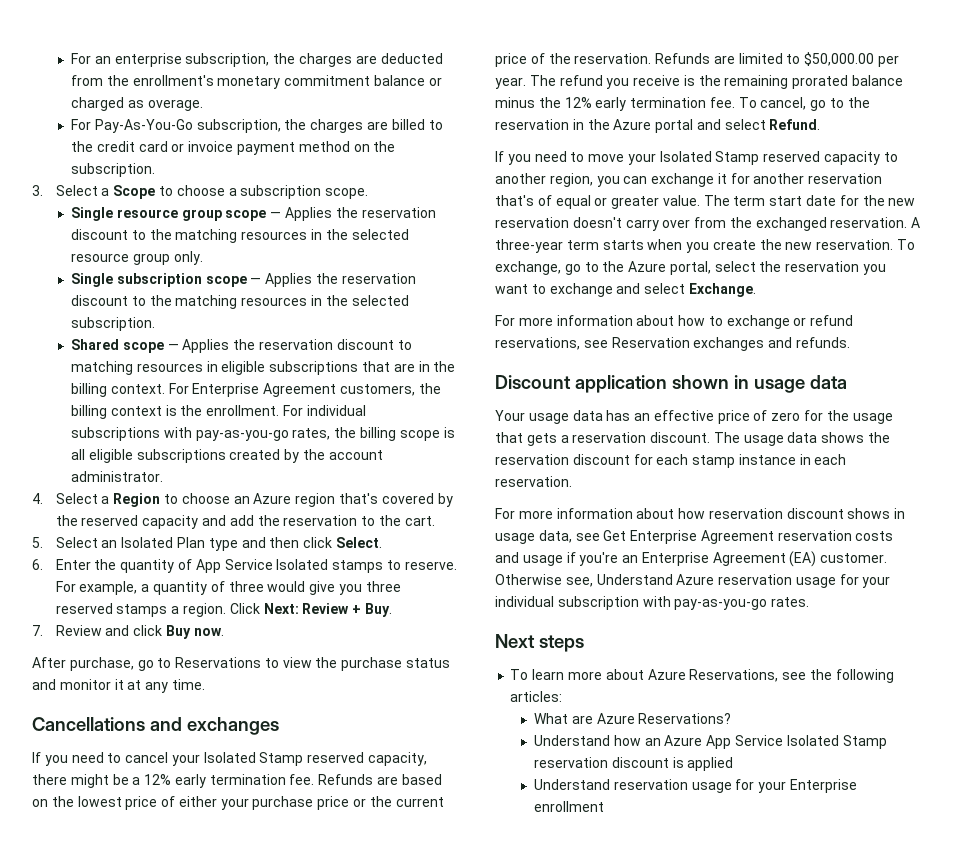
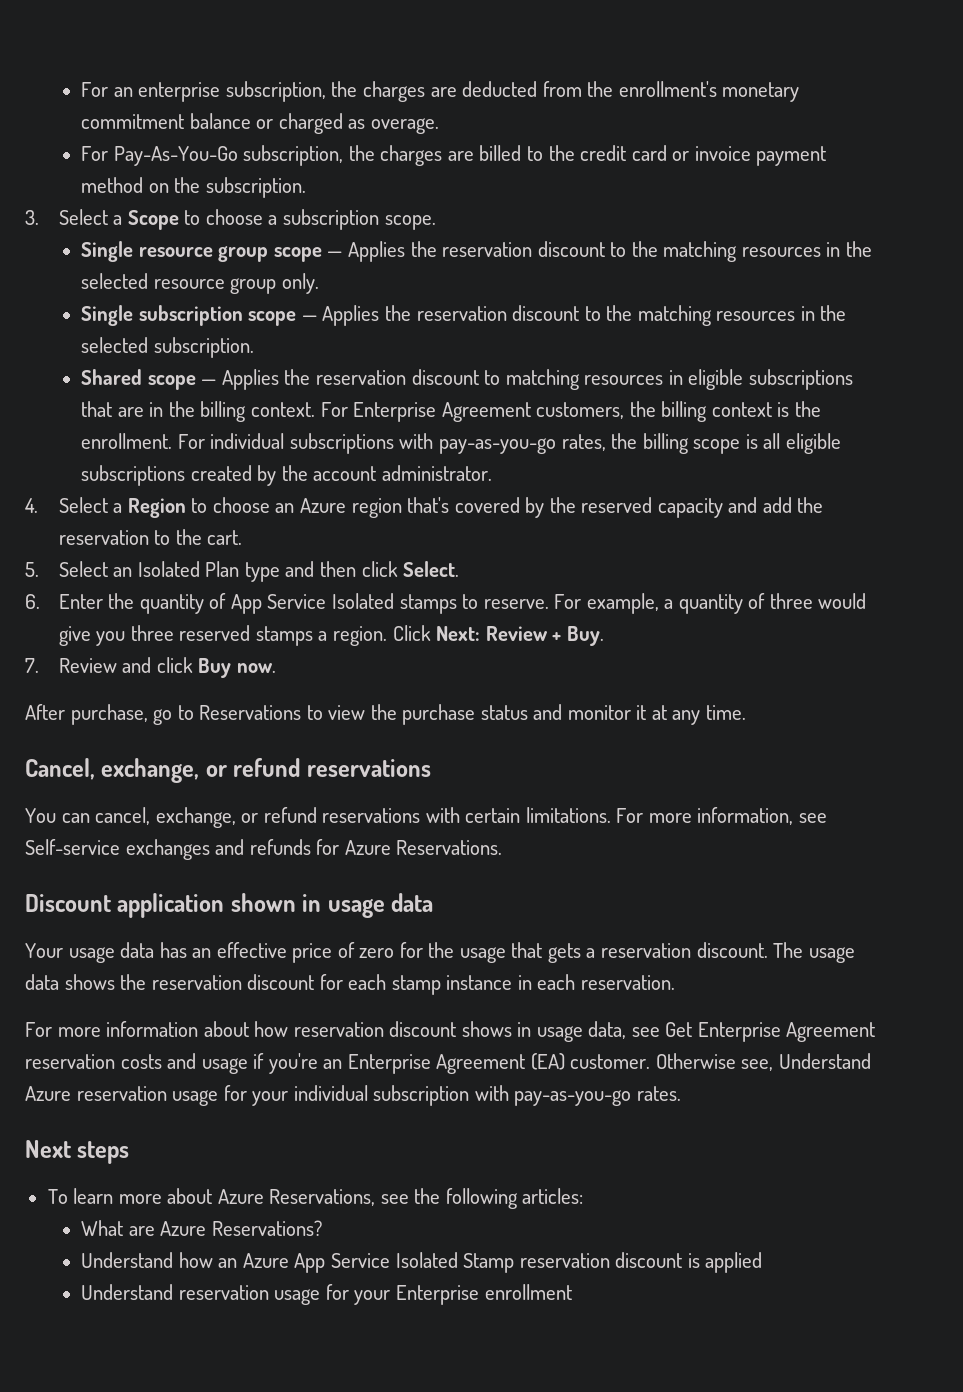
- Cancellations and exchanges
- If you need to cancel your Isolated Stamp reserved capacity, there might be a 12% early termination fee. Refunds are based on the lowest price of either your purchase price or the current price of the reservation. Refunds are limited to $50,000.00 per year. The refund you receive is the remaining prorated balance minus the 12% early termination fee. To cancel, go to the reservation in the Azure portal and select Refund.
- If you need to move your Isolated Stamp reserved capacity to another region, you can exchange it for another reservation that's of equal or greater value. The term start date for the new reservation doesn't carry over from the exchanged reservation. A three-year term starts when you create the new reservation. To exchange, go to the Azure portal, select the reservation you want to exchange and select Exchange.
- For more information about how to exchange or refund reservations, see Reservation exchanges and refunds.
+ Cancel, exchange, or refund reservations
+ You can cancel, exchange, or refund reservations with certain limitations. For more information, see Self-service exchanges and refunds for Azure Reservations.

